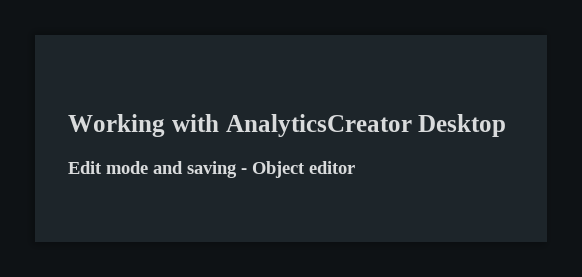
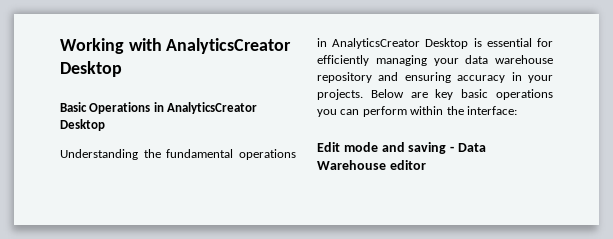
+ Basic Operations in AnalyticsCreator Desktop
+ Understanding the fundamental operations in AnalyticsCreator Desktop is essential for efficiently managing your data warehouse repository and ensuring accuracy in your projects. Below are key basic operations you can perform within the interface:
- Edit mode and saving - Object editor
+ Edit mode and saving - Data Warehouse editor

